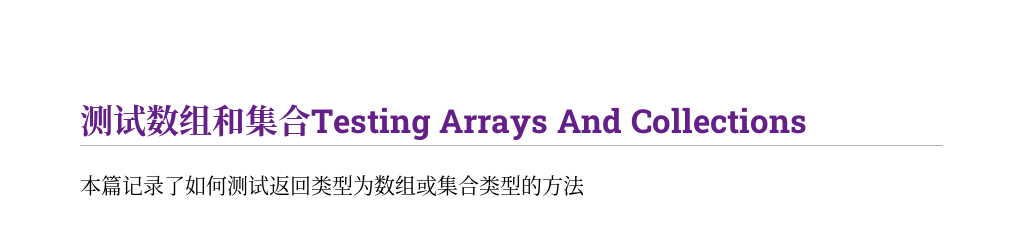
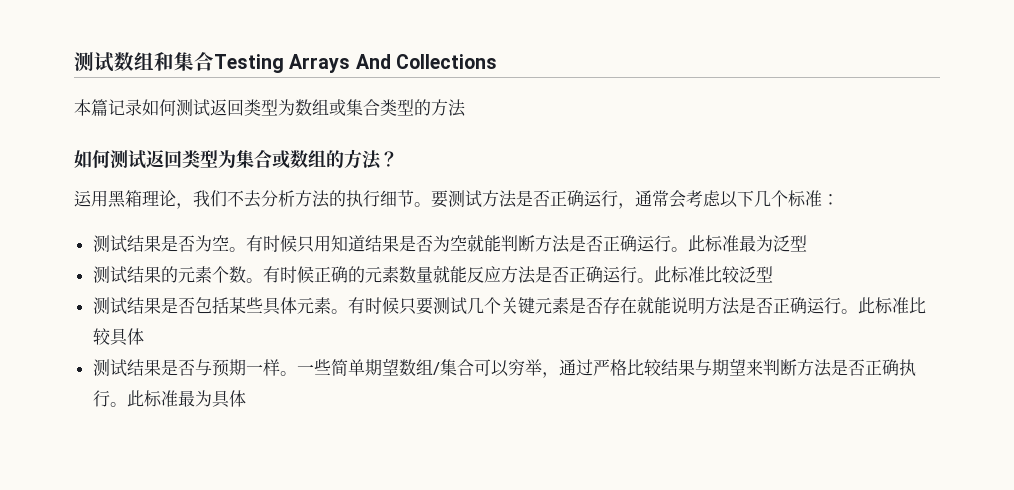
- 本篇记录了如何测试返回类型为数组或集合类型的方法
+ 本篇记录如何测试返回类型为数组或集合类型的方法
+ 如何测试返回类型为集合或数组的方法？
+ 运用黑箱理论，我们不去分析方法的执行细节。要测试方法是否正确运行，通常会考虑以下几个标准：
+ 测试结果是否为空。有时候只用知道结果是否为空就能判断方法是否正确运行。此标准最为泛型
+ 测试结果的元素个数。有时候正确的元素数量就能反应方法是否正确运行。此标准比较泛型
+ 测试结果是否包括某些具体元素。有时候只要测试几个关键元素是否存在就能说明方法是否正确运行。此标准比较具体
+ 测试结果是否与预期一样。一些简单期望数组/集合可以穷举，通过严格比较结果与期望来判断方法是否正确执行。此标准最为具体

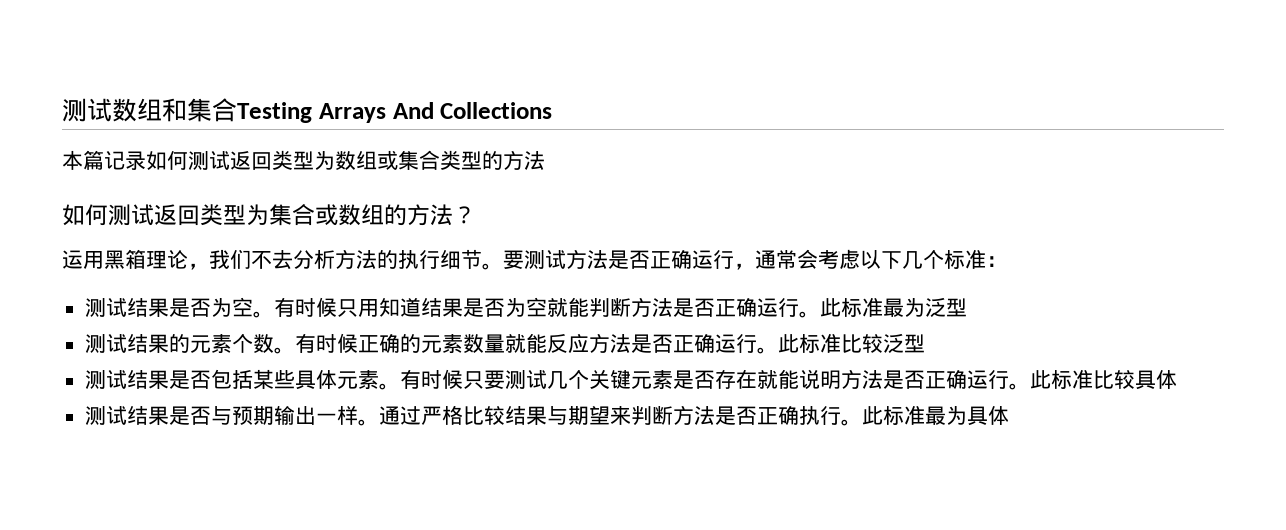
- 测试结果是否与预期一样。一些简单期望数组/集合可以穷举，通过严格比较结果与期望来判断方法是否正确执行。
+ 测试结果是否与预期输出一样。通过严格比较结果与期望来判断方法是否正确执行。

